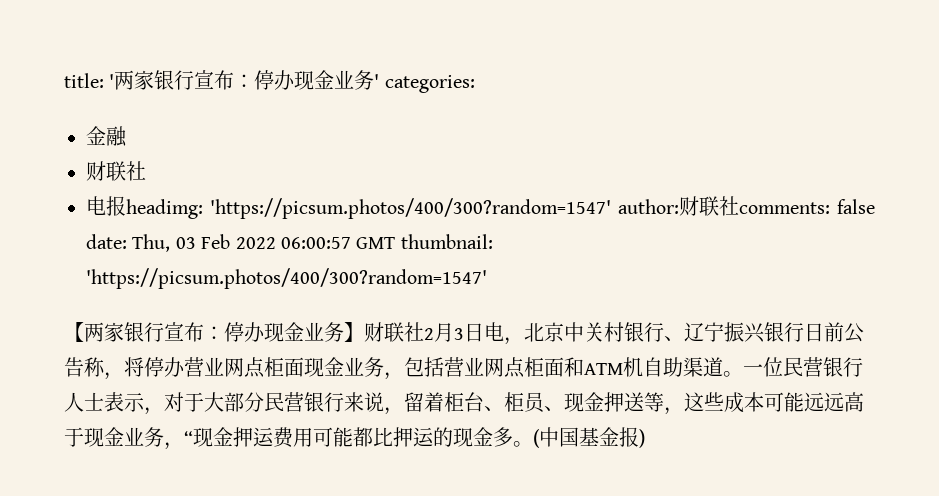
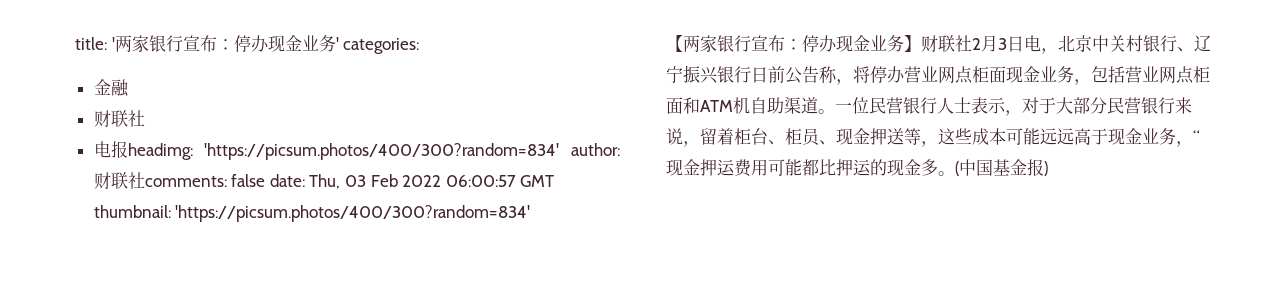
- 电报headimg: 'https://picsum.photos/400/300?random=1547' author:财联社comments: false date: Thu, 03 Feb 2022 06:00:57 GMT thumbnail: 'https://picsum.photos/400/300?random=1547'
+ 电报headimg: 'https://picsum.photos/400/300?random=834' author:财联社comments: false date: Thu, 03 Feb 2022 06:00:57 GMT thumbnail: 'https://picsum.photos/400/300?random=834'

